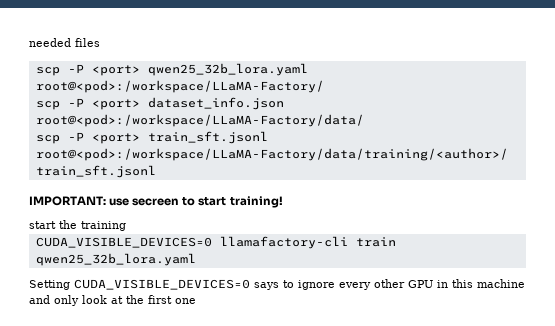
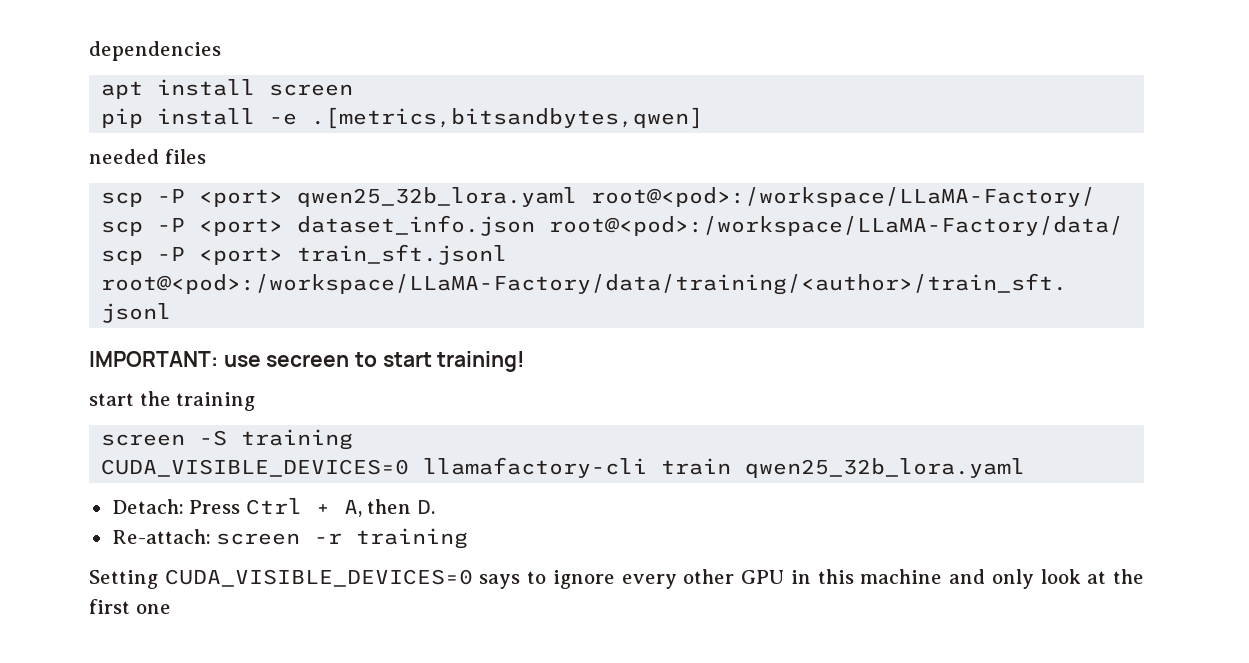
+ dependencies
+ apt install screen
+ pip install -e .[metrics,bitsandbytes,qwen]
+ screen -S training
+ Detach: Press Ctrl + A, then D.
+ Re-attach: screen -r training

